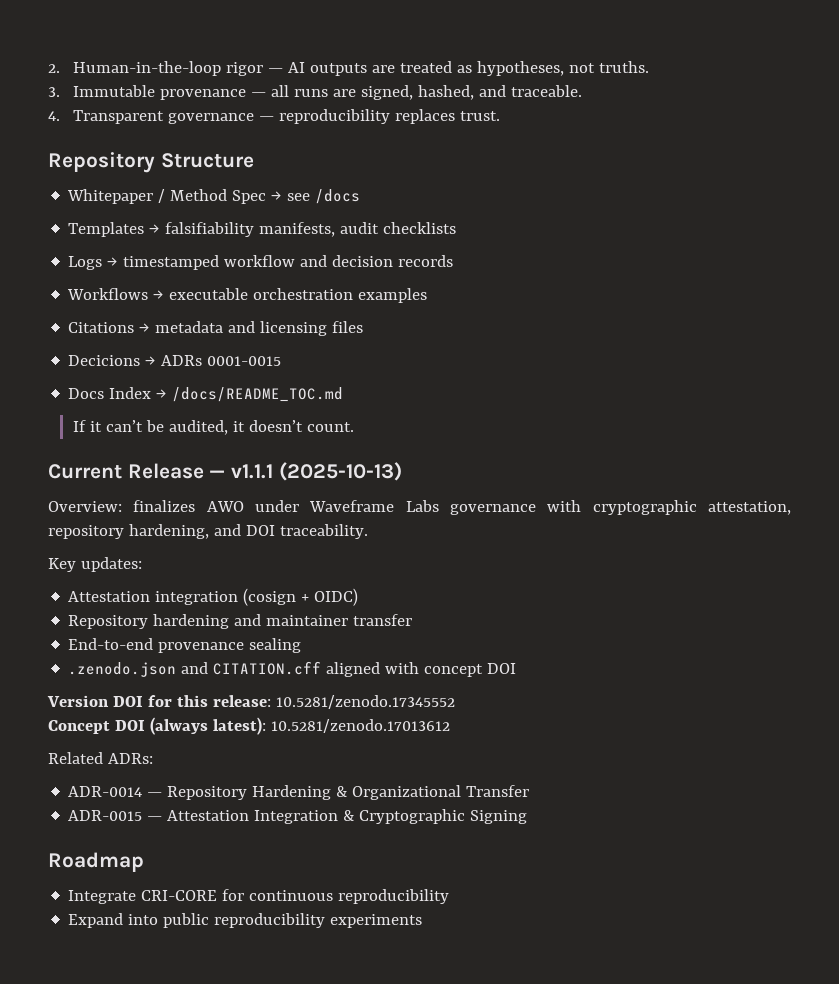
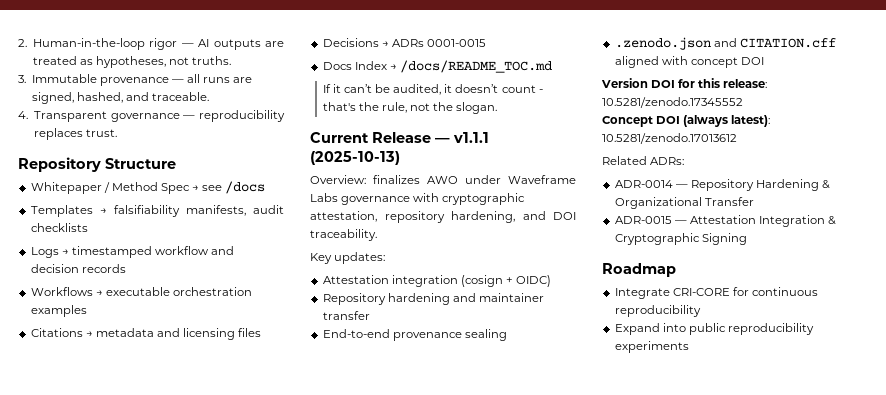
- Decicions → ADRs 0001-0015
+ Decisions → ADRs 0001-0015
- If it can’t be audited, it doesn’t count.
+ If it can’t be audited, it doesn’t count - that's the rule, not the slogan.

